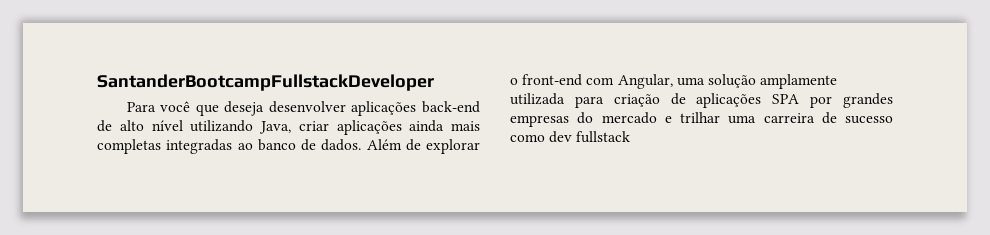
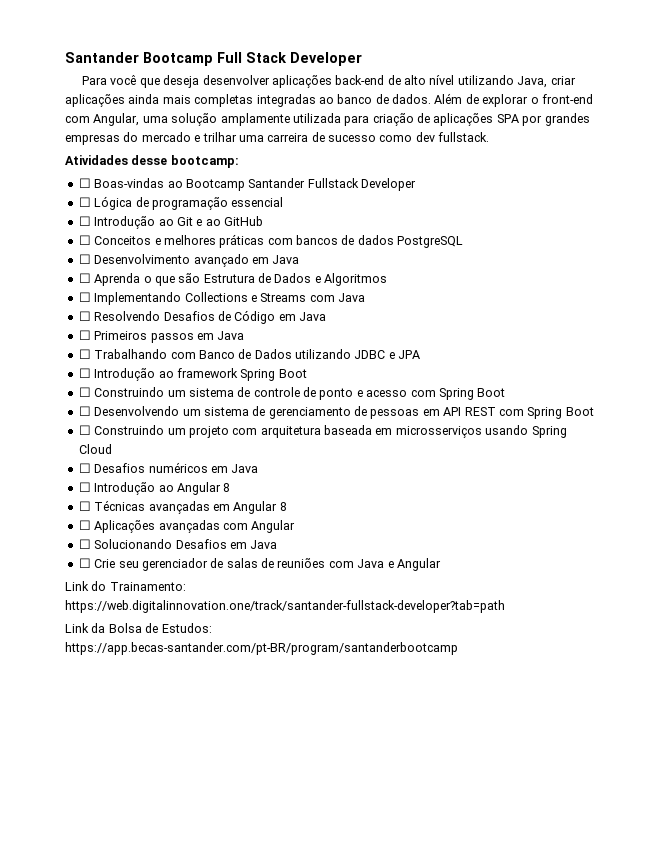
- SantanderBootcampFullstackDeveloper
+ Santander Bootcamp Full Stack Developer
- Além de explorar o front-end com Angular, uma solução amplamente utilizada para criação de aplicações SPA por grandes empresas do mercado e trilhar uma carreira de sucesso como dev fullstack
+ Além de explorar o front-end com Angular, uma solução amplamente utilizada para criação de aplicações SPA por grandes empresas do mercado e trilhar uma carreira de sucesso como dev fullstack.
+ Atividades desse bootcamp:
+ ☐ Boas-vindas ao Bootcamp Santander Fullstack Developer
+ ☐ Lógica de programação essencial
+ ☐ Introdução ao Git e ao GitHub
+ ☐ Conceitos e melhores práticas com bancos de dados PostgreSQL
+ ☐ Desenvolvimento avançado em Java
+ ☐ Aprenda o que são Estrutura de Dados e Algoritmos
+ ☐ Implementando Collections e Streams com Java
+ ☐ Resolvendo Desafios de Código em Java
+ ☐ Primeiros passos em Java
+ ☐ Trabalhando com Banco de Dados utilizando JDBC e JPA
+ ☐ Introdução ao framework Spring Boot
+ ☐ Construindo um sistema de controle de ponto e acesso com Spring Boot
+ ☐ Desenvolvendo um sistema de gerenciamento de pessoas em API REST com Spring Boot
+ ☐ Construindo um projeto com arquitetura baseada em microsserviços usando Spring Cloud
+ ☐ Desafios numéricos em Java
+ ☐ Introdução ao Angular 8
+ ☐ Técnicas avançadas em Angular 8
+ ☐ Aplicações avançadas com Angular
+ ☐ Solucionando Desafios em Java
+ ☐ Crie seu gerenciador de salas de reuniões com Java e Angular
+ Link do Trainamento: https://web.digitalinnovation.one/track/santander-fullstack-developer?tab=path
+ Link da Bolsa de Estudos: https://app.becas-santander.com/pt-BR/program/santanderbootcamp

